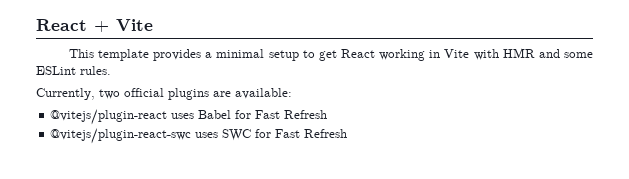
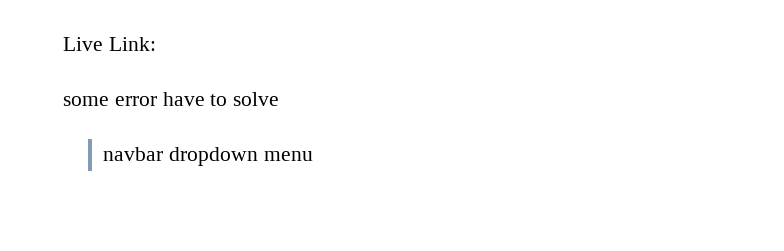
- React + Vite
- This template provides a minimal setup to get React working in Vite with HMR and some ESLint rules.
- Currently, two official plugins are available:
- @vitejs/plugin-react uses Babel for Fast Refresh
- @vitejs/plugin-react-swc uses SWC for Fast Refresh
+ Live Link:
+ some error have to solve
+ navbar dropdown menu

